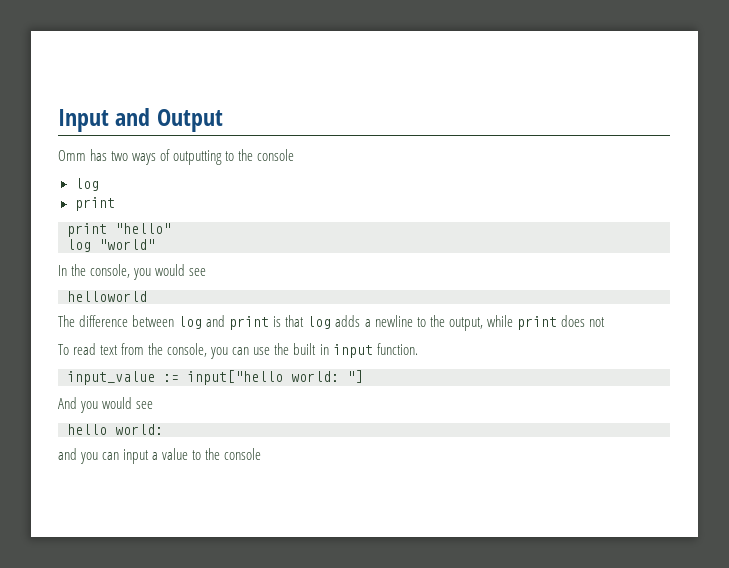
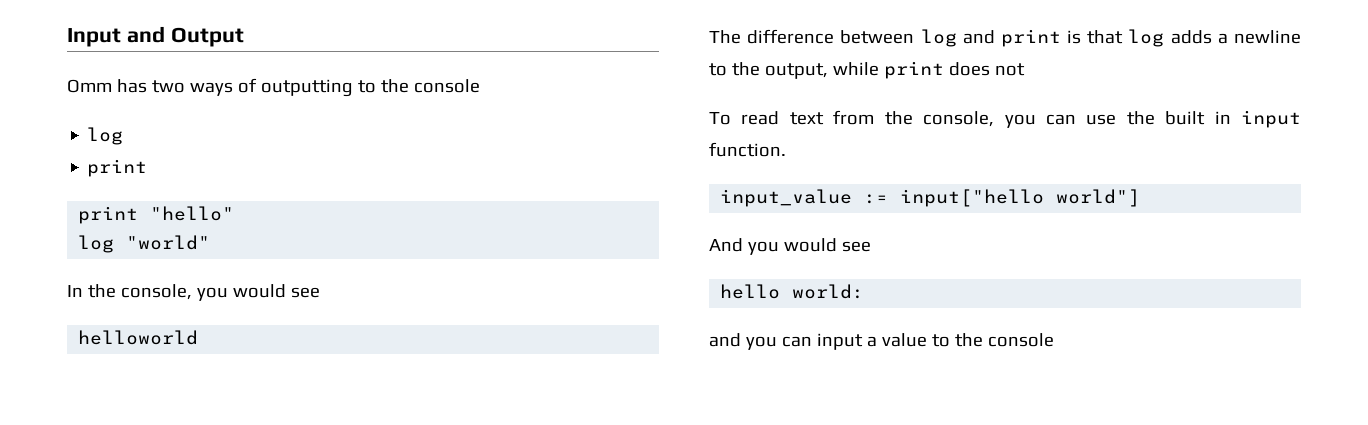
- input_value := input["hello world: "]
+ input_value := input["hello world"]

